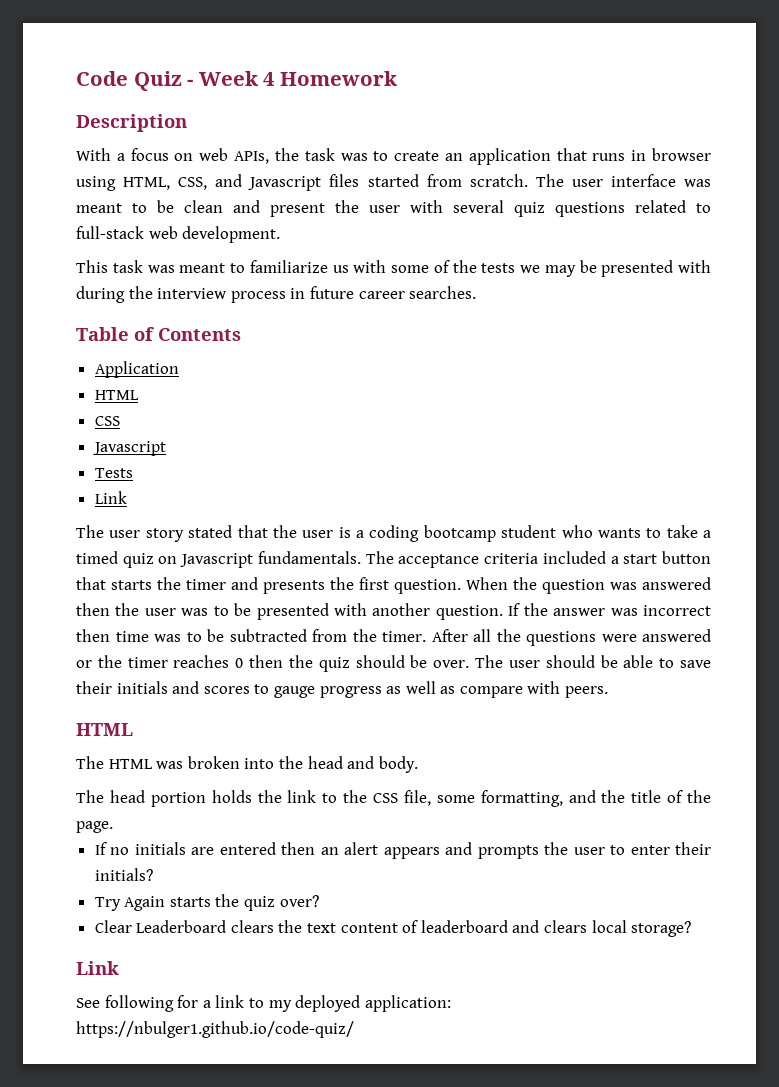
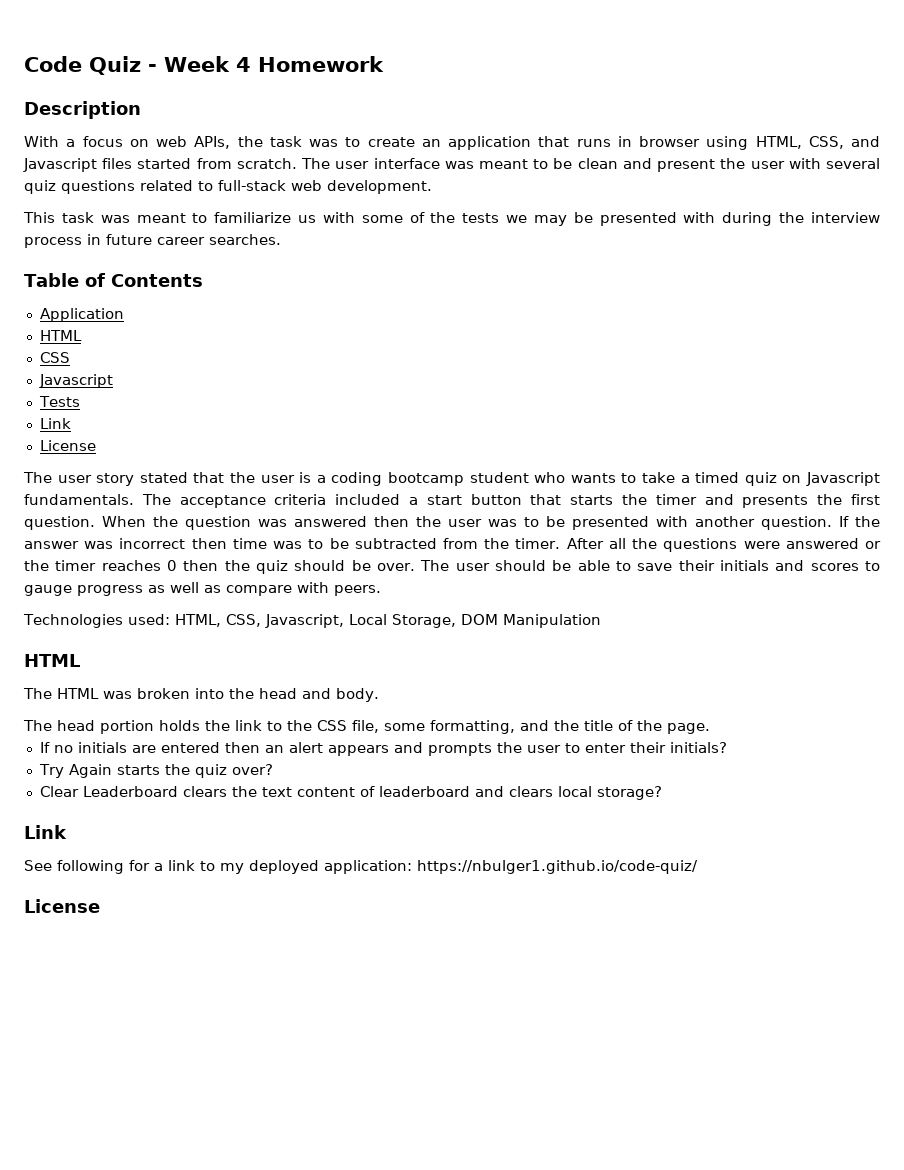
  Tests
  Link
+ License
+ Technologies used: HTML, CSS, Javascript, Local Storage, DOM Manipulation
  See following for a link to my deployed application: https://nbulger1.github.io/code-quiz/
+ License

